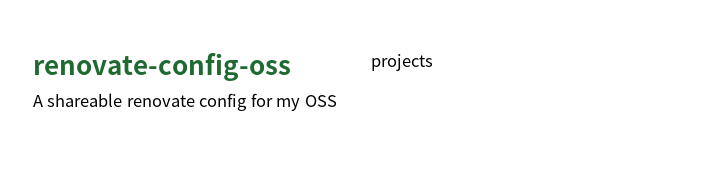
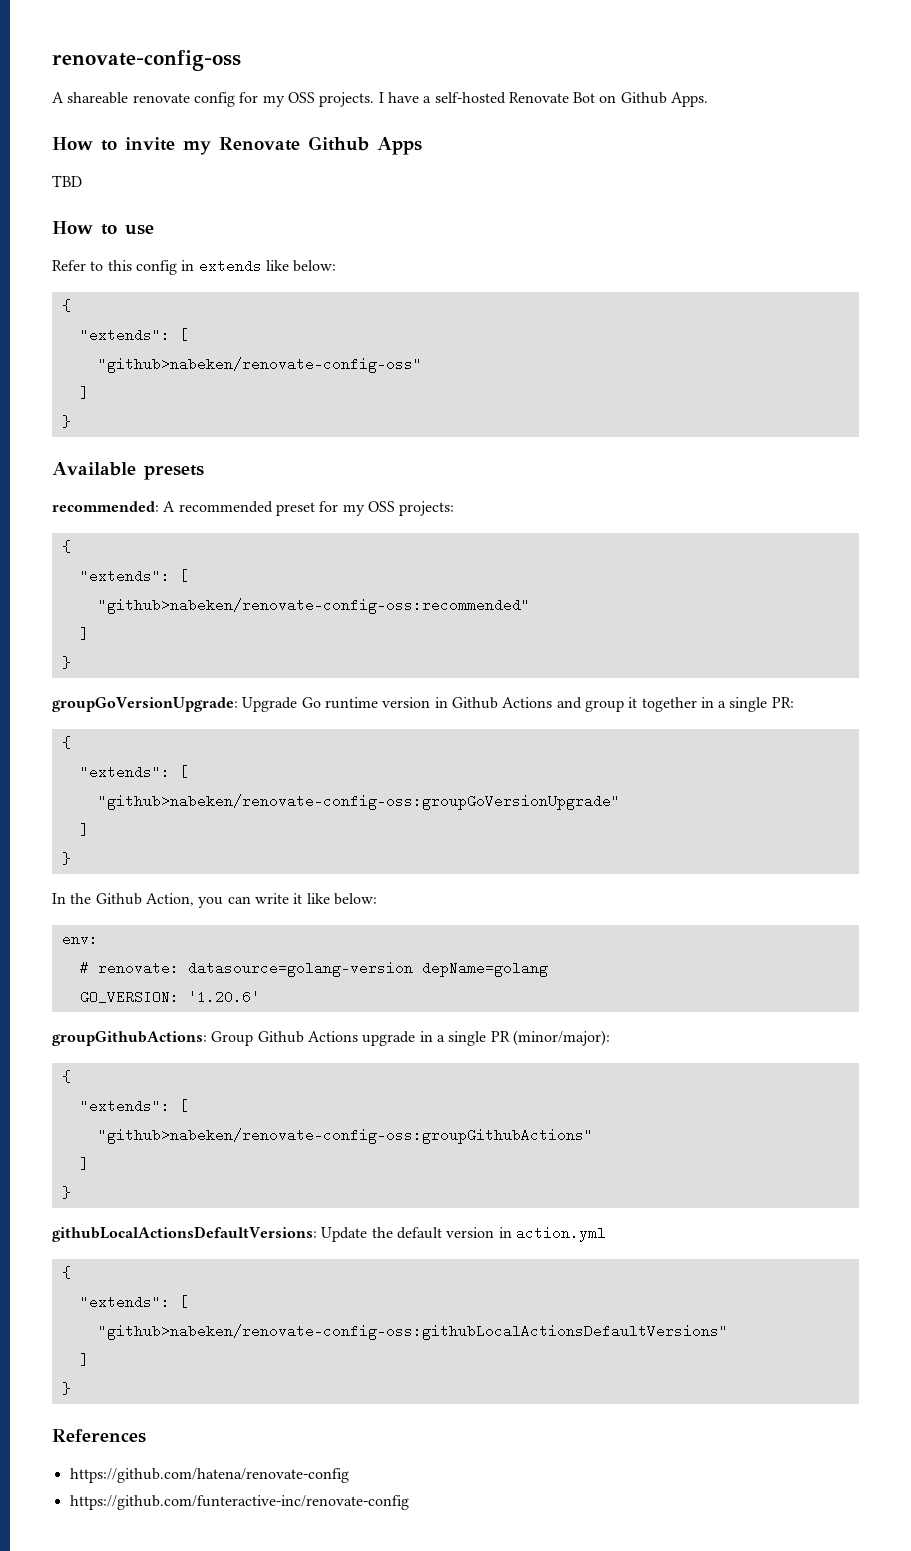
- A shareable renovate config for my OSS projects
+ A shareable renovate config for my OSS projects. I have a self-hosted Renovate Bot on Github Apps.
+ How to invite my Renovate Github Apps
+ TBD
+ How to use
+ Refer to this config in extends like below:
+ {
+ "extends": [
+ "github>nabeken/renovate-config-oss"
+ ]
+ }
+ Available presets
+ recommended: A recommended preset for my OSS projects:
+ {
+ "extends": [
+ "github>nabeken/renovate-config-oss:recommended"
+ ]
+ }
+ groupGoVersionUpgrade: Upgrade Go runtime version in Github Actions and group it together in a single PR:
+ {
+ "extends": [
+ "github>nabeken/renovate-config-oss:groupGoVersionUpgrade"
+ ]
+ }
+ In the Github Action, you can write it like below:
+ env:
+ # renovate: datasource=golang-version depName=golang
+ GO_VERSION: '1.20.6'
+ groupGithubActions: Group Github Actions upgrade in a single PR (minor/major):
+ {
+ "extends": [
+ "github>nabeken/renovate-config-oss:groupGithubActions"
+ ]
+ }
+ githubLocalActionsDefaultVersions: Update the default version in action.yml
+ {
+ "extends": [
+ "github>nabeken/renovate-config-oss:githubLocalActionsDefaultVersions"
+ ]
+ }
+ References
+ https://github.com/hatena/renovate-config
+ https://github.com/funteractive-inc/renovate-config

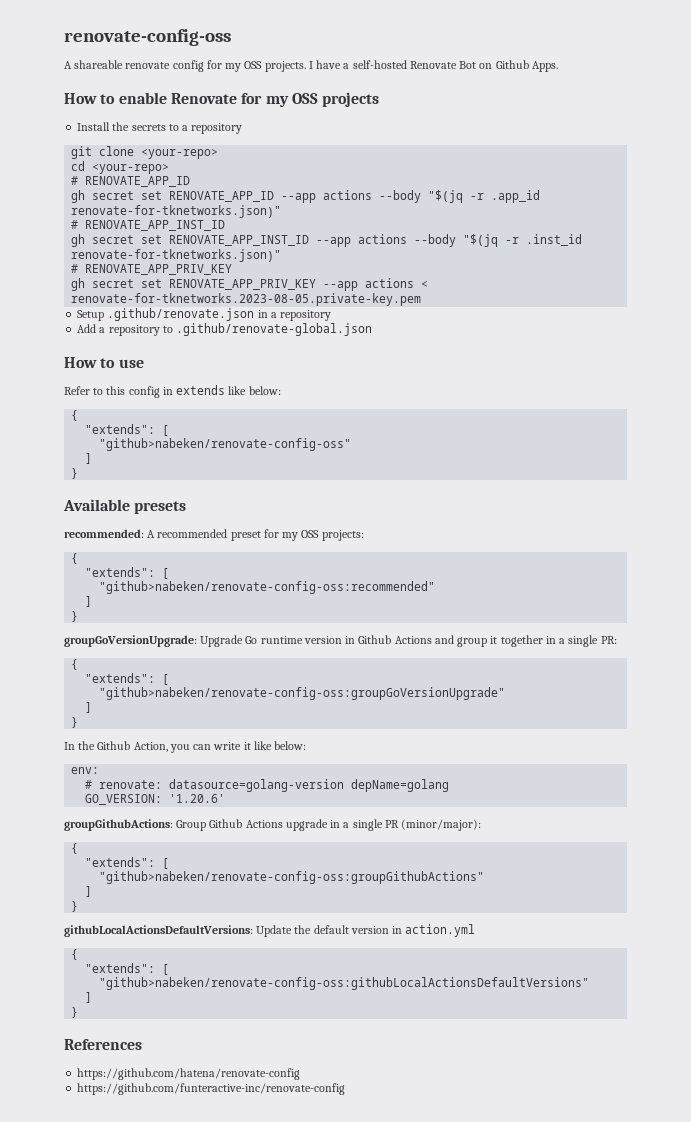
- How to invite my Renovate Github Apps
- TBD
+ How to enable Renovate for my OSS projects
+ Install the secrets to a repository
+ git clone <your-repo>
+ cd <your-repo>
+ # RENOVATE_APP_ID
+ gh secret set RENOVATE_APP_ID --app actions --body "$(jq -r .app_id renovate-for-tknetworks.json)"
+ # RENOVATE_APP_INST_ID
+ gh secret set RENOVATE_APP_INST_ID --app actions --body "$(jq -r .inst_id renovate-for-tknetworks.json)"
+ # RENOVATE_APP_PRIV_KEY
+ gh secret set RENOVATE_APP_PRIV_KEY --app actions < renovate-for-tknetworks.2023-08-05.private-key.pem
+ Setup .github/renovate.json in a repository
+ Add a repository to .github/renovate-global.json

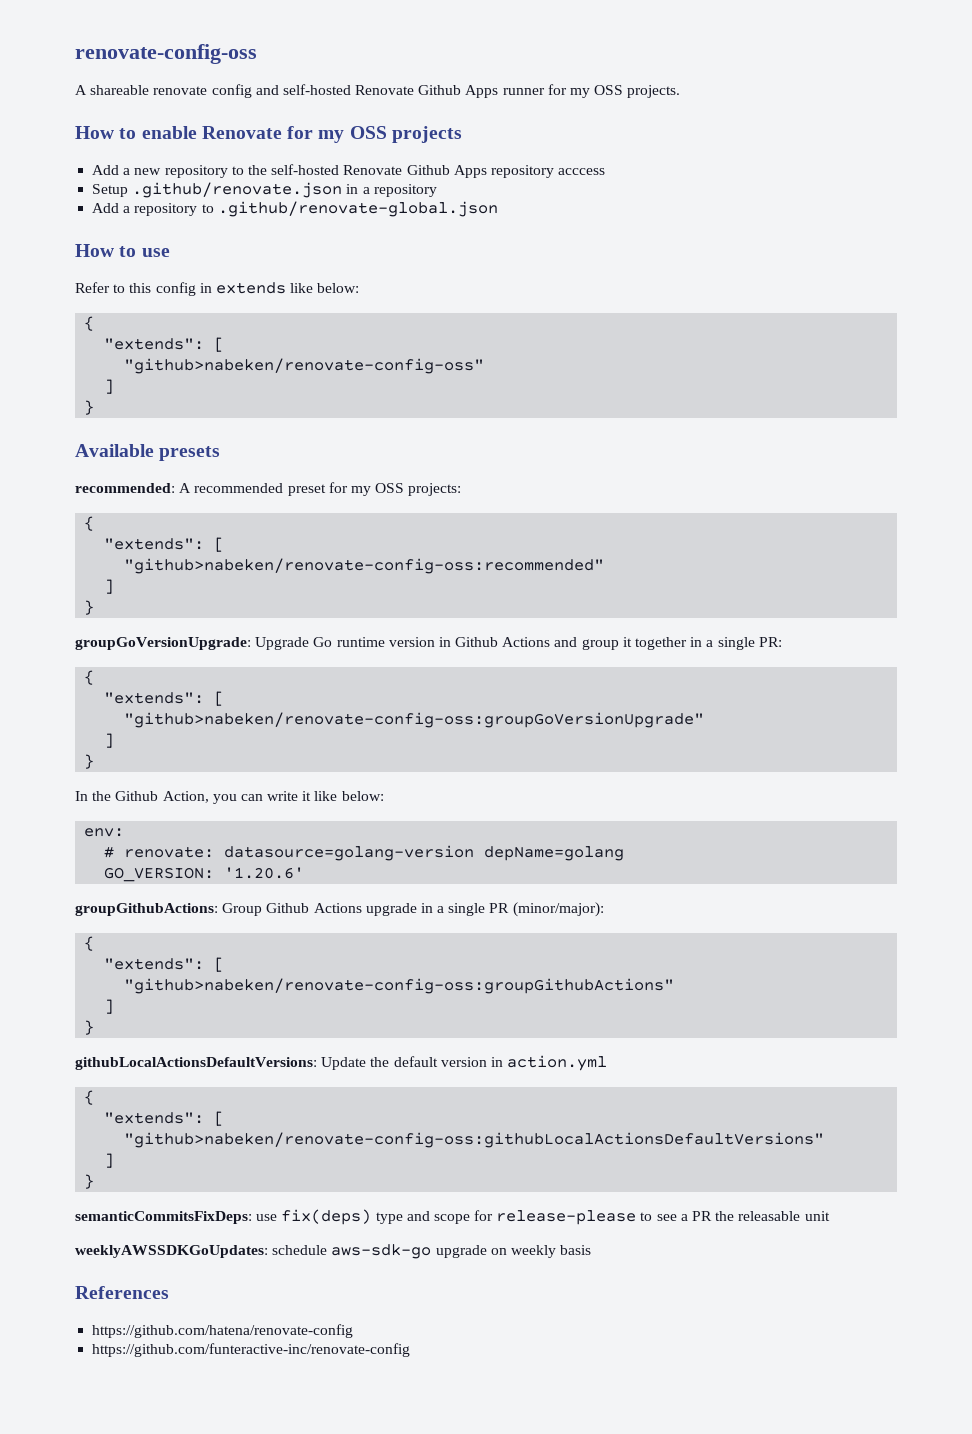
- A shareable renovate config for my OSS projects. I have a self-hosted Renovate Bot on Github Apps.
+ A shareable renovate config and self-hosted Renovate Github Apps runner for my OSS projects.
- Install the secrets to a repository
- git clone <your-repo>
- cd <your-repo>
- # RENOVATE_APP_ID
- gh secret set RENOVATE_APP_ID --app actions --body "$(jq -r .app_id renovate-for-tknetworks.json)"
- # RENOVATE_APP_INST_ID
- gh secret set RENOVATE_APP_INST_ID --app actions --body "$(jq -r .inst_id renovate-for-tknetworks.json)"
- # RENOVATE_APP_PRIV_KEY
- gh secret set RENOVATE_APP_PRIV_KEY --app actions < renovate-for-tknetworks.2023-08-05.private-key.pem
+ Add a new repository to the self-hosted Renovate Github Apps repository acccess
+ semanticCommitsFixDeps: use fix(deps) type and scope for release-please to see a PR the releasable unit
+ weeklyAWSSDKGoUpdates: schedule aws-sdk-go upgrade on weekly basis

